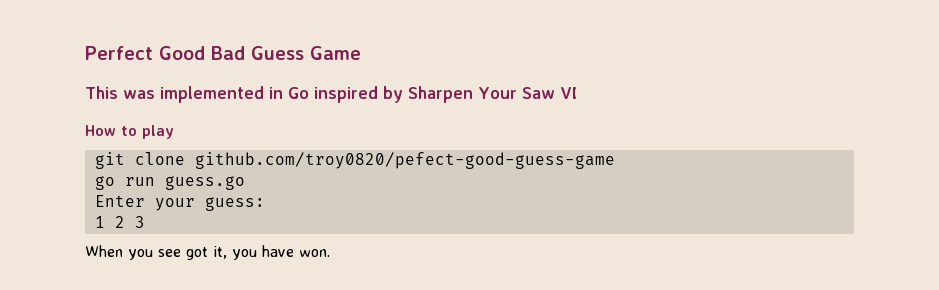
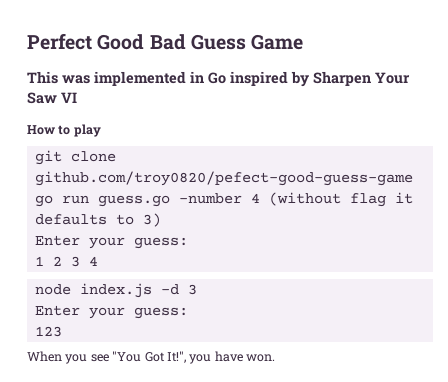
- go run guess.go
+ go run guess.go -number 4 (without flag it defaults to 3)
- 1 2 3
+ 1 2 3 4
+ node index.js -d 3
+ Enter your guess:
+ 123
- When you see got it, you have won.
+ When you see "You Got It!", you have won.

